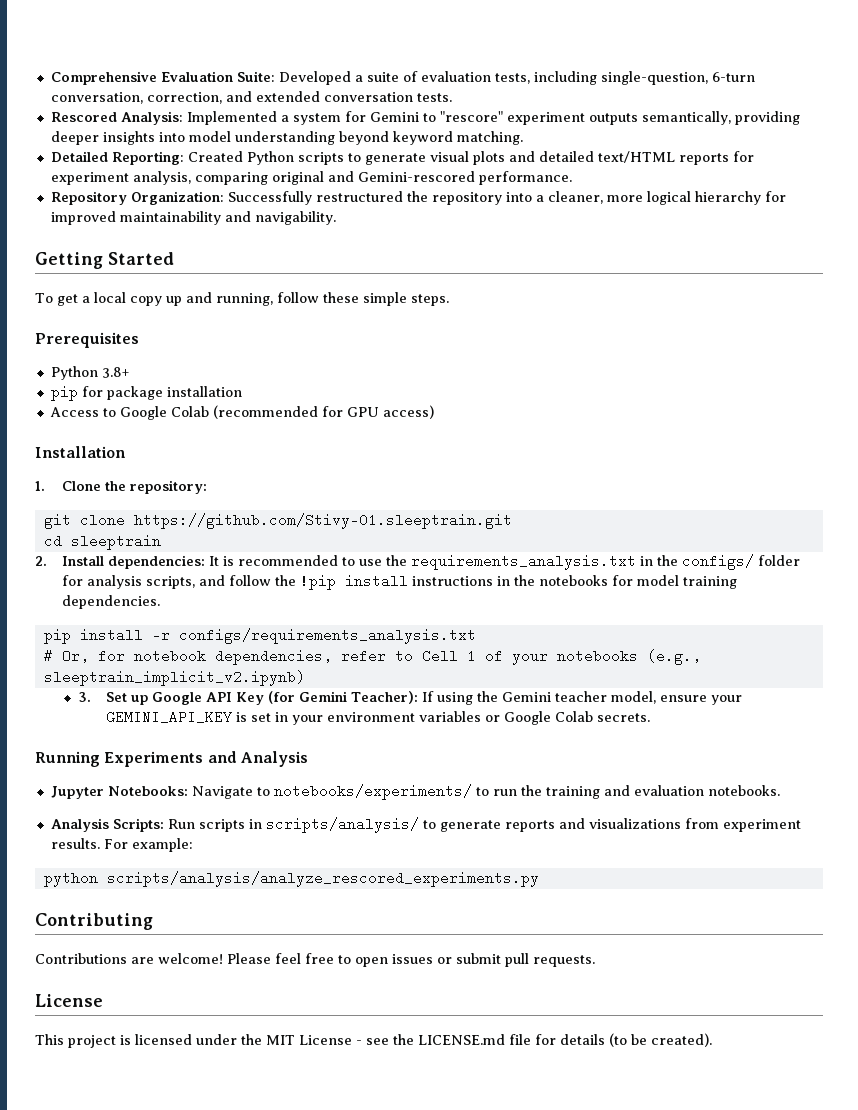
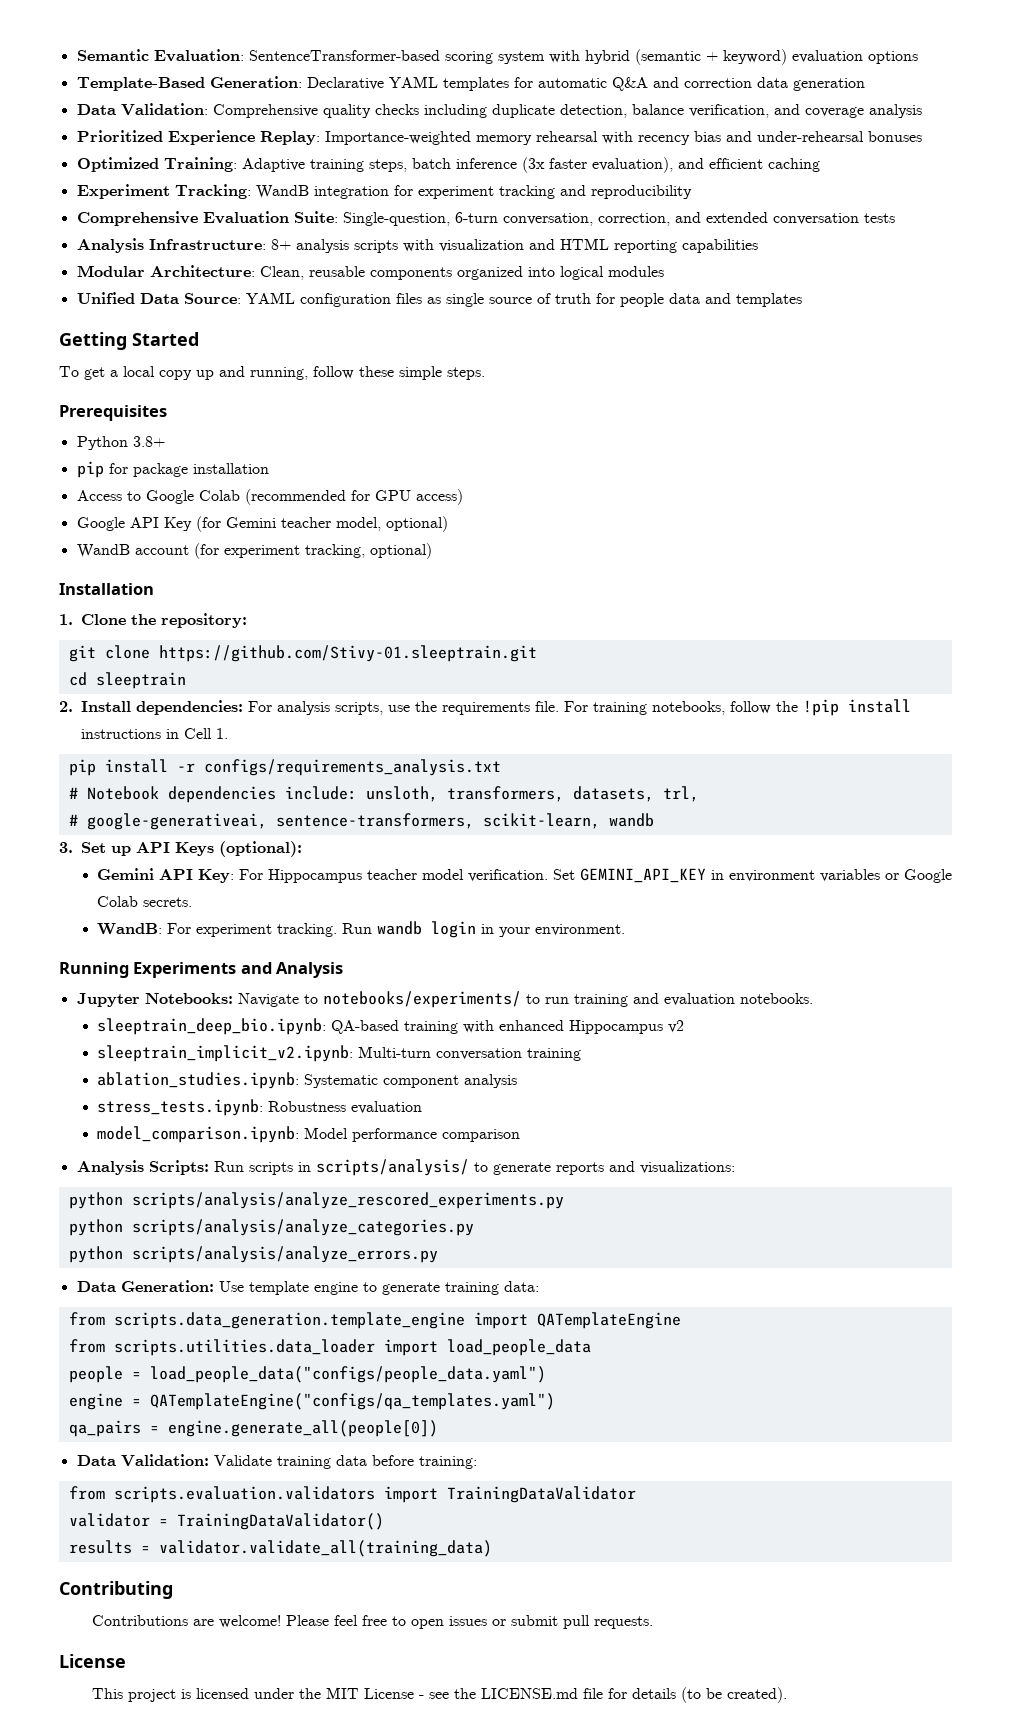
- Comprehensive Evaluation Suite: Developed a suite of evaluation tests, including single-question, 6-turn conversation, correction, and extended conversation tests.
- Rescored Analysis: Implemented a system for Gemini to "rescore" experiment outputs semantically, providing deeper insights into model understanding beyond keyword matching.
- Detailed Reporting: Created Python scripts to generate visual plots and detailed text/HTML reports for experiment analysis, comparing original and Gemini-rescored performance.
- Repository Organization: Successfully restructured the repository into a cleaner, more logical hierarchy for improved maintainability and navigability.
+ Semantic Evaluation: SentenceTransformer-based scoring system with hybrid (semantic + keyword) evaluation options
+ Template-Based Generation: Declarative YAML templates for automatic Q&A and correction data generation
+ Data Validation: Comprehensive quality checks including duplicate detection, balance verification, and coverage analysis
+ Prioritized Experience Replay: Importance-weighted memory rehearsal with recency bias and under-rehearsal bonuses
+ Optimized Training: Adaptive training steps, batch inference (3x faster evaluation), and efficient caching
+ Experiment Tracking: WandB integration for experiment tracking and reproducibility
+ Comprehensive Evaluation Suite: Single-question, 6-turn conversation, correction, and extended conversation tests
+ Analysis Infrastructure: 8+ analysis scripts with visualization and HTML reporting capabilities
+ Modular Architecture: Clean, reusable components organized into logical modules
+ Unified Data Source: YAML configuration files as single source of truth for people data and templates
+ Google API Key (for Gemini teacher model, optional)
+ WandB account (for experiment tracking, optional)
- 2. Install dependencies: It is recommended to use the requirements_analysis.txt in the configs/ folder for analysis scripts, and follow the !pip install instructions in the notebooks for model training dependencies.
+ 2. Install dependencies: For analysis scripts, use the requirements file. For training notebooks, follow the !pip install instructions in Cell 1.
- # Or, for notebook dependencies, refer to Cell 1 of your notebooks (e.g., sleeptrain_implicit_v2.ipynb)
- 3. Set up Google API Key (for Gemini Teacher): If using the Gemini teacher model, ensure your GEMINI_API_KEY is set in your environment variables or Google Colab secrets.
+ # Notebook dependencies include: unsloth, transformers, datasets, trl,
+ # google-generativeai, sentence-transformers, scikit-learn, wandb
+ 3. Set up API Keys (optional):
+ Gemini API Key: For Hippocampus teacher model verification. Set GEMINI_API_KEY in environment variables or Google Colab secrets.
+ WandB: For experiment tracking. Run wandb login in your environment.
- Jupyter Notebooks: Navigate to notebooks/experiments/ to run the training and evaluation notebooks.
+ Jupyter Notebooks: Navigate to notebooks/experiments/ to run training and evaluation notebooks.
+ sleeptrain_deep_bio.ipynb: QA-based training with enhanced Hippocampus v2
+ sleeptrain_implicit_v2.ipynb: Multi-turn conversation training
+ ablation_studies.ipynb: Systematic component analysis
+ stress_tests.ipynb: Robustness evaluation
+ model_comparison.ipynb: Model performance comparison
- Analysis Scripts: Run scripts in scripts/analysis/ to generate reports and visualizations from experiment results. For example:
+ Analysis Scripts: Run scripts in scripts/analysis/ to generate reports and visualizations:
  python scripts/analysis/analyze_rescored_experiments.py
+ python scripts/analysis/analyze_categories.py
+ python scripts/analysis/analyze_errors.py
+ Data Generation: Use template engine to generate training data:
+ from scripts.data_generation.template_engine import QATemplateEngine
+ from scripts.utilities.data_loader import load_people_data
+ people = load_people_data("configs/people_data.yaml")
+ engine = QATemplateEngine("configs/qa_templates.yaml")
+ qa_pairs = engine.generate_all(people[0])
+ Data Validation: Validate training data before training:
+ from scripts.evaluation.validators import TrainingDataValidator
+ validator = TrainingDataValidator()
+ results = validator.validate_all(training_data)

